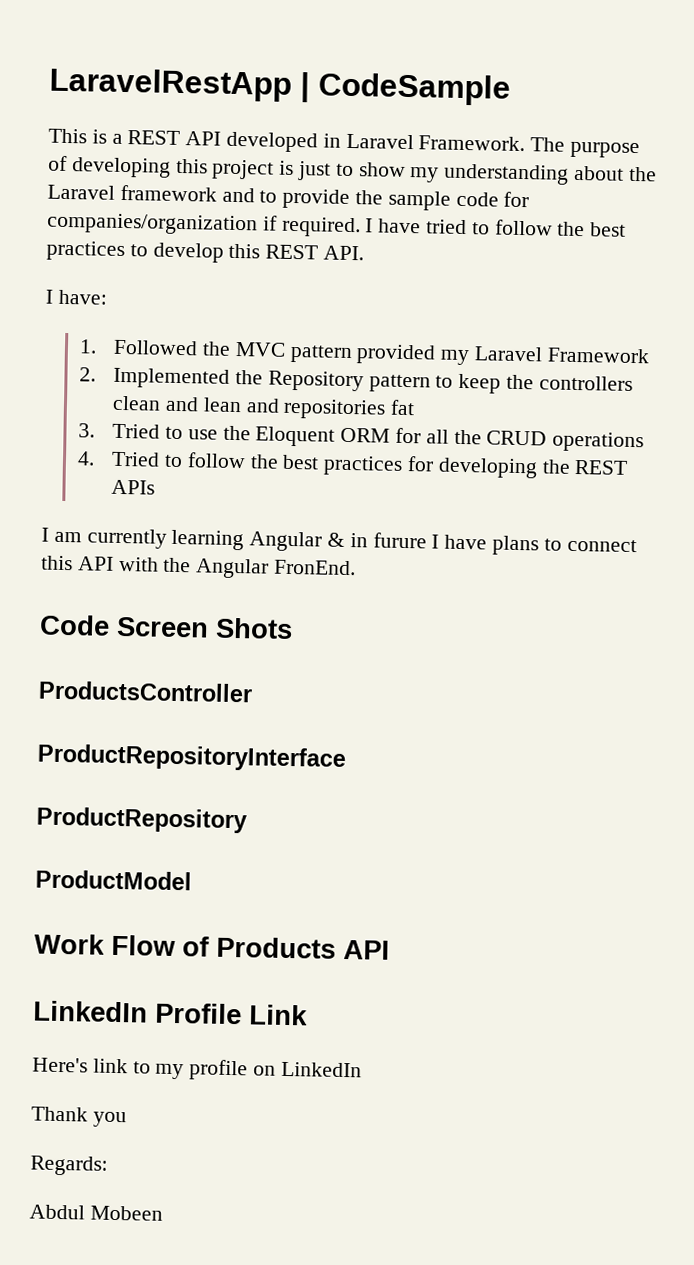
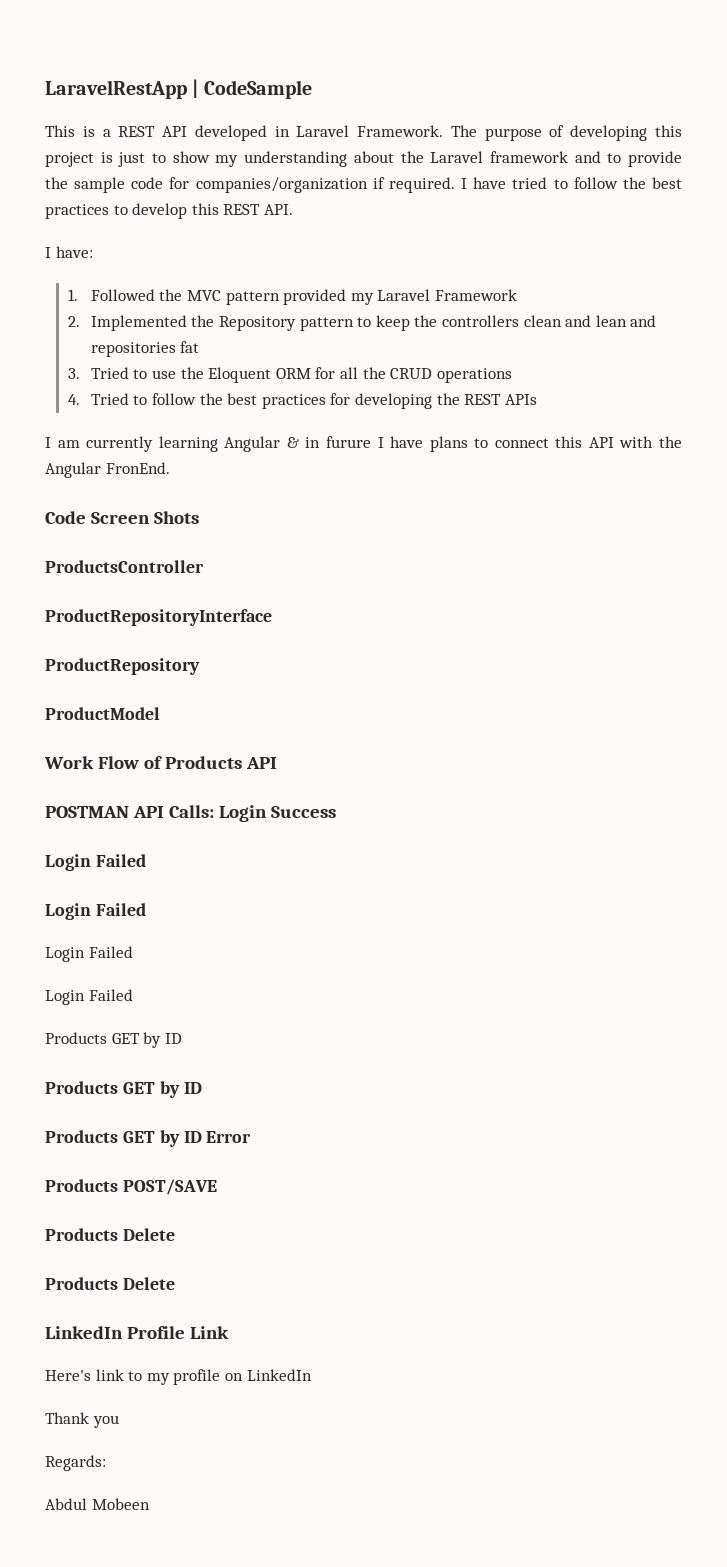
+ POSTMAN API Calls: Login Success
+ Login Failed
+ Login Failed
+ Login Failed
+ Login Failed
+ Products GET by ID
+ Products GET by ID
+ Products GET by ID Error
+ Products POST/SAVE
+ Products Delete
+ Products Delete

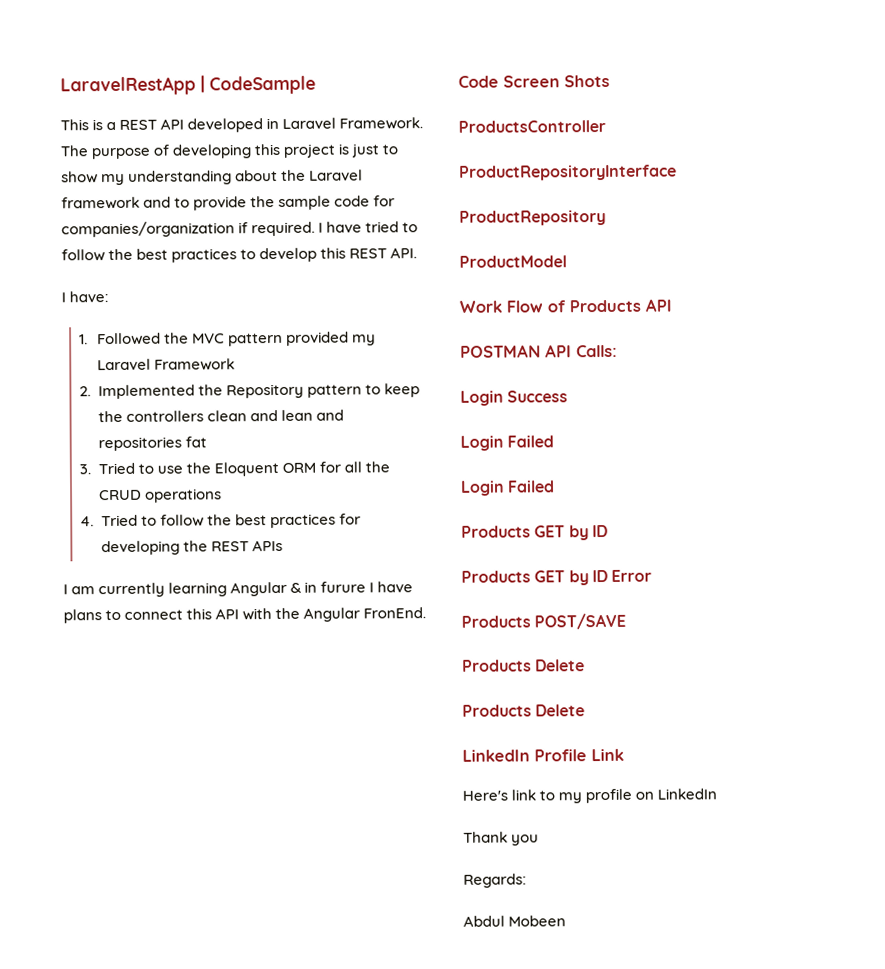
- POSTMAN API Calls: Login Success
+ POSTMAN API Calls:
+ Login Success
  Login Failed
  Login Failed
- Login Failed
- Login Failed
- Products GET by ID

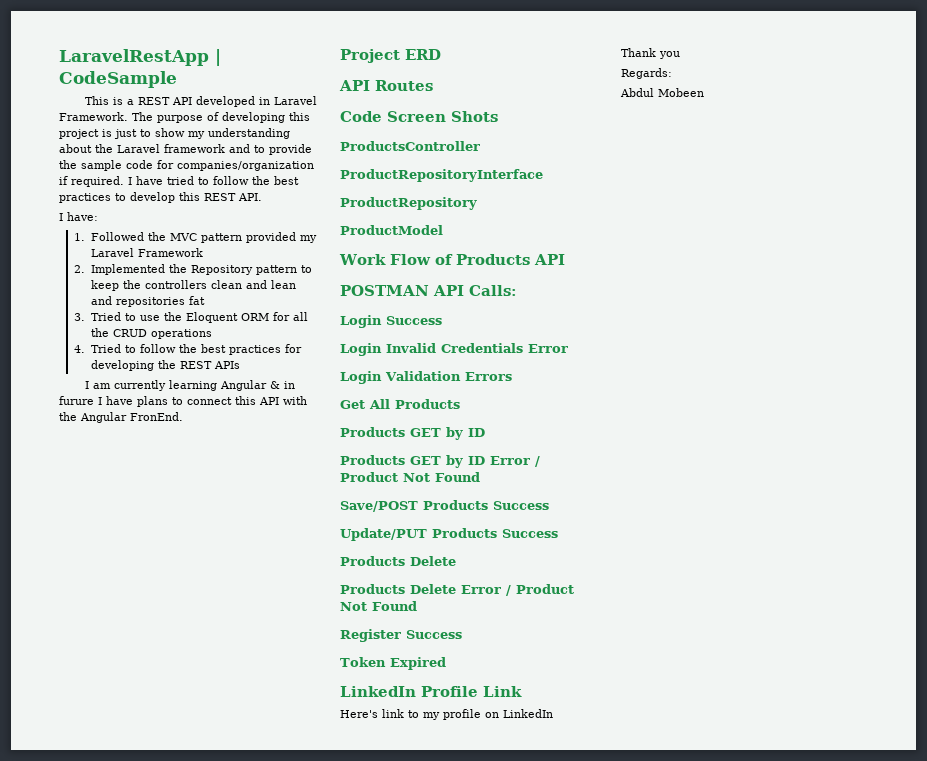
+ Project ERD
+ API Routes
  Login Success
- Login Failed
- Login Failed
+ Login Invalid Credentials Error
+ Login Validation Errors
+ Get All Products
- Products GET by ID Error
- Products POST/SAVE
+ Products GET by ID Error / Product Not Found
+ Save/POST Products Success
+ Update/PUT Products Success
  Products Delete
- Products Delete
+ Products Delete Error / Product Not Found
+ Register Success
+ Token Expired

